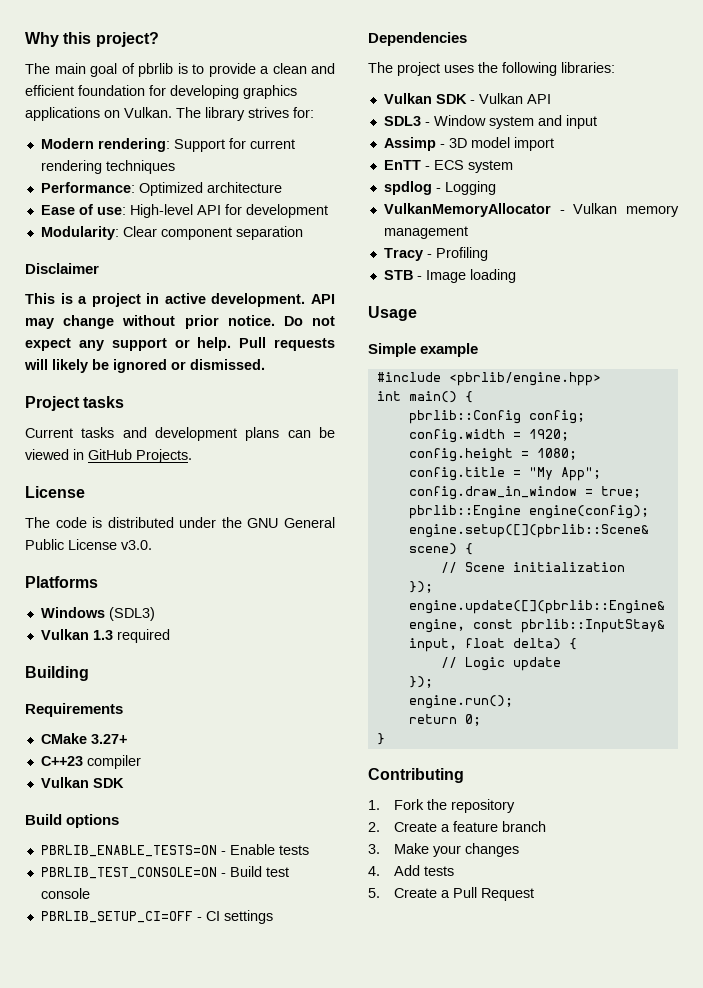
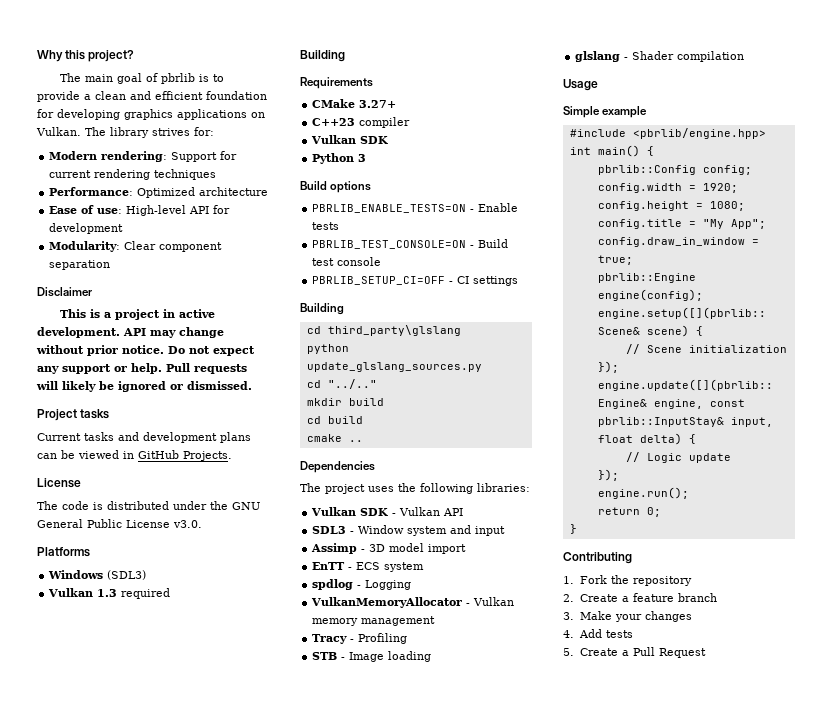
+ Python 3
  PBRLIB_SETUP_CI=OFF - CI settings
+ Building
+ cd third_party\glslang
+ python update_glslang_sources.py
+ cd "../.."
+ mkdir build
+ cd build
+ cmake ..
+ glslang - Shader compilation

